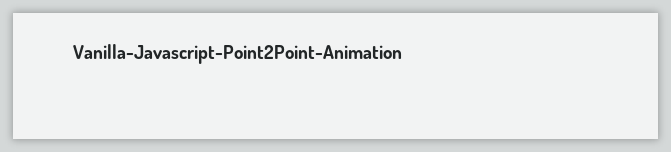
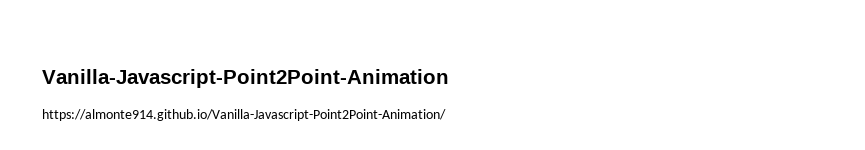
+ https://almonte914.github.io/Vanilla-Javascript-Point2Point-Animation/

